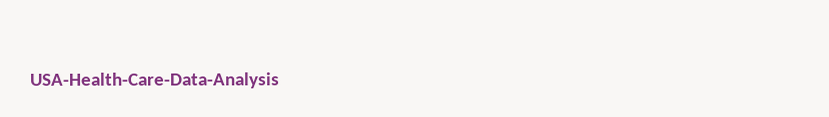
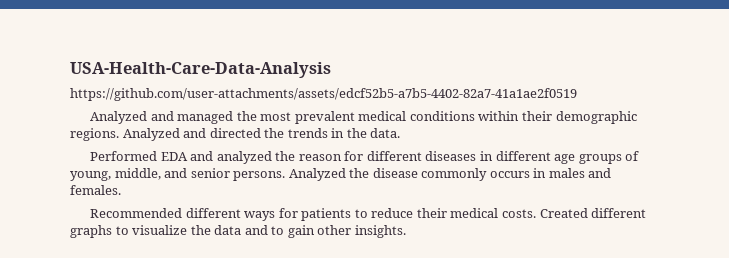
+ https://github.com/user-attachments/assets/edcf52b5-a7b5-4402-82a7-41a1ae2f0519
+ Analyzed and managed the most prevalent medical conditions within their demographic regions. Analyzed and directed the trends in the data.
+ Performed EDA and analyzed the reason for different diseases in different age groups of young, middle, and senior persons. Analyzed the disease commonly occurs in males and females.
+ Recommended different ways for patients to reduce their medical costs. Created different graphs to visualize the data and to gain other insights.

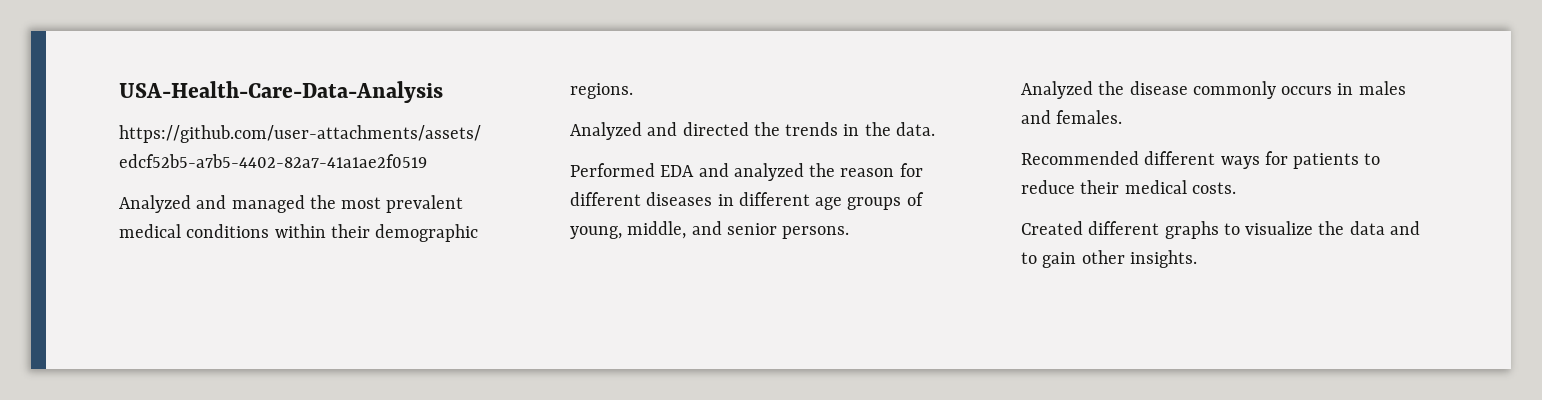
- Analyzed and managed the most prevalent medical conditions within their demographic regions. Analyzed and directed the trends in the data.
+ Analyzed and managed the most prevalent medical conditions within their demographic regions.
+ Analyzed and directed the trends in the data.
- Performed EDA and analyzed the reason for different diseases in different age groups of young, middle, and senior persons. Analyzed the disease commonly occurs in males and females.
+ Performed EDA and analyzed the reason for different diseases in different age groups of young, middle, and senior persons.
+ Analyzed the disease commonly occurs in males and females.
- Recommended different ways for patients to reduce their medical costs. Created different graphs to visualize the data and to gain other insights.
+ Recommended different ways for patients to reduce their medical costs.
+ Created different graphs to visualize the data and to gain other insights.

